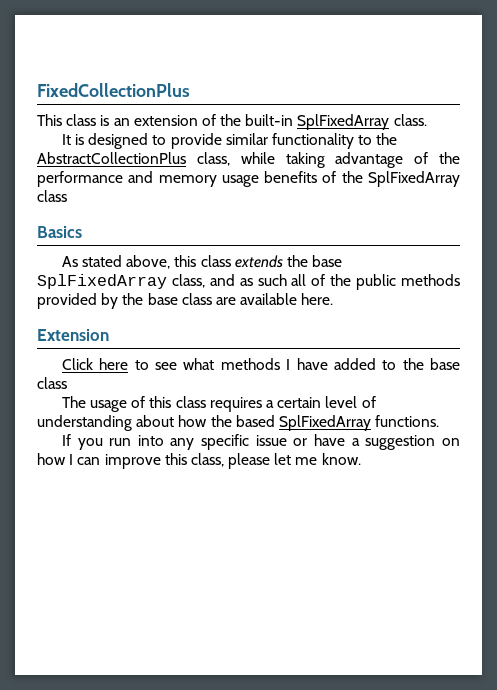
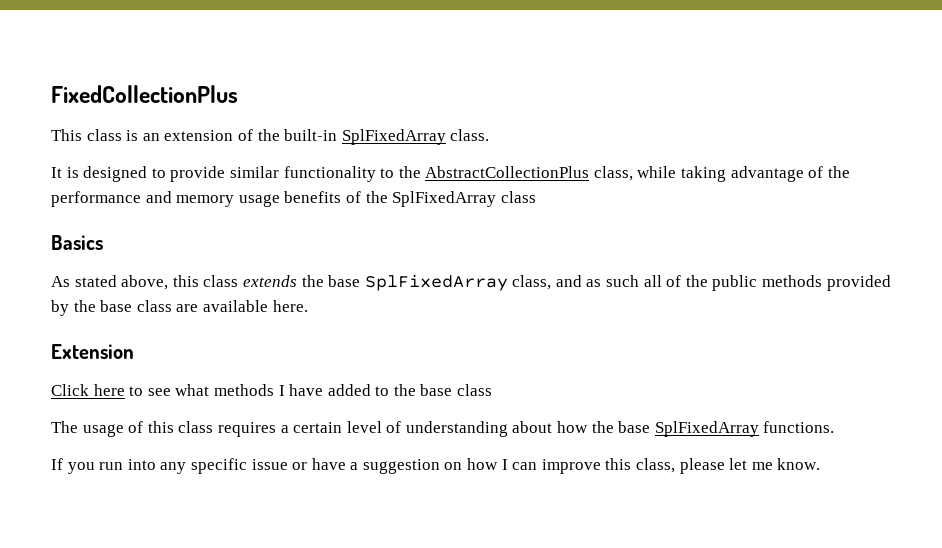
- The usage of this class requires a certain level of understanding about how the based SplFixedArray functions.
+ The usage of this class requires a certain level of understanding about how the base SplFixedArray functions.

